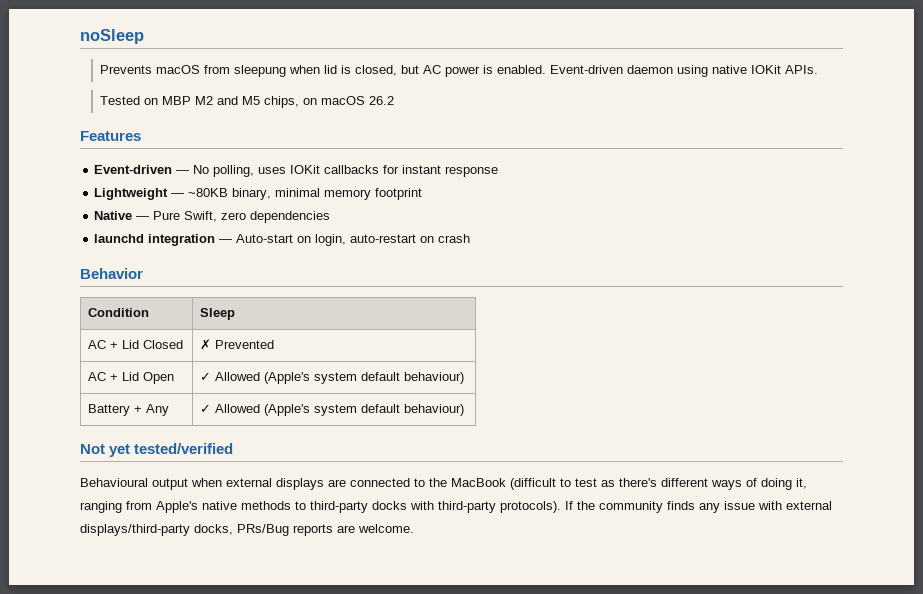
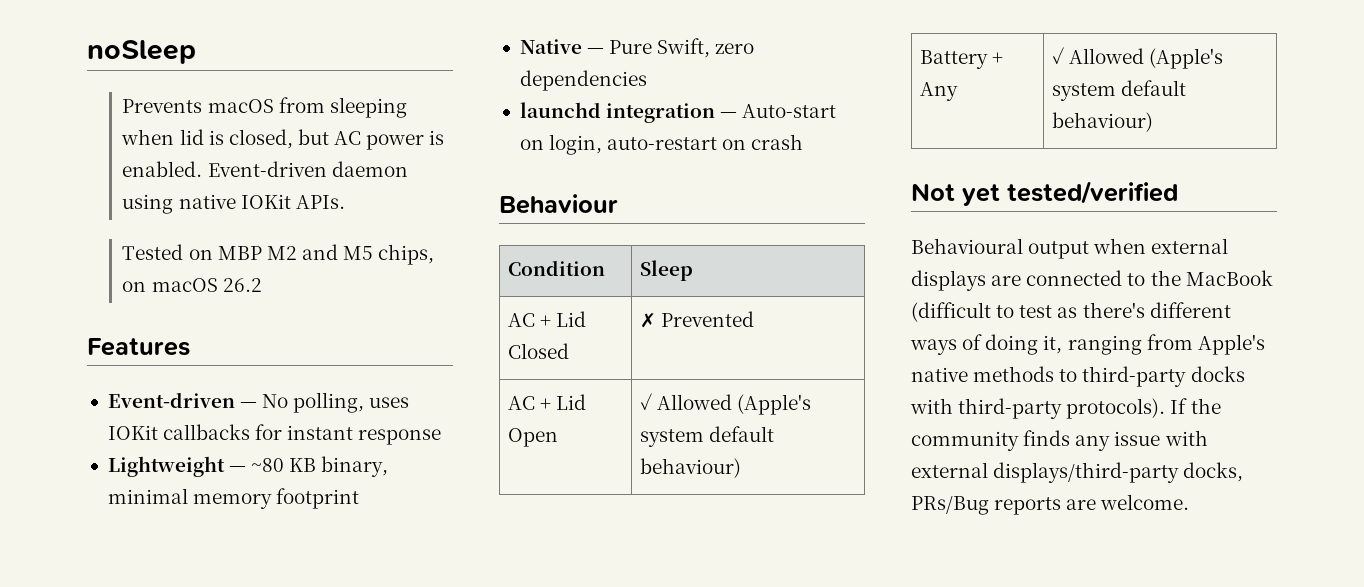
- Prevents macOS from sleepung when lid is closed, but AC power is enabled.
+ Prevents macOS from sleeping when lid is closed, but AC power is enabled.
- Lightweight — ~80KB binary, minimal memory footprint
+ Lightweight — ~80 KB binary, minimal memory footprint
- Behavior
+ Behaviour

